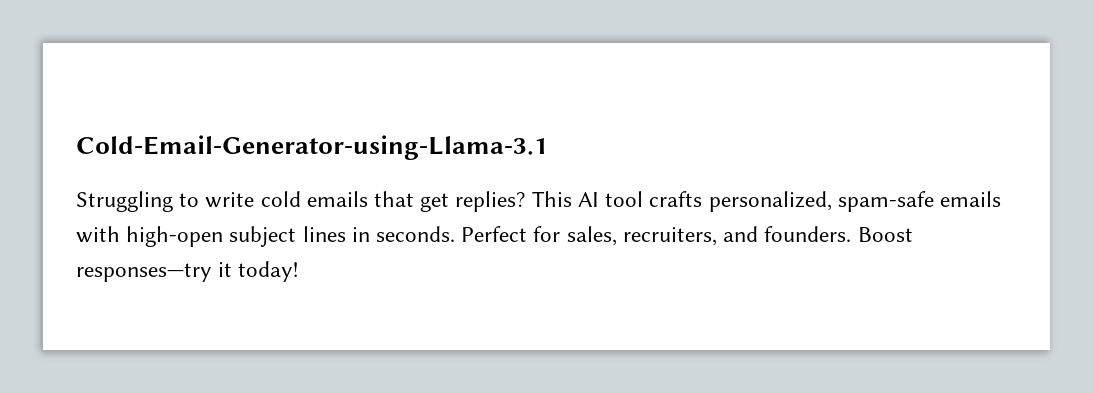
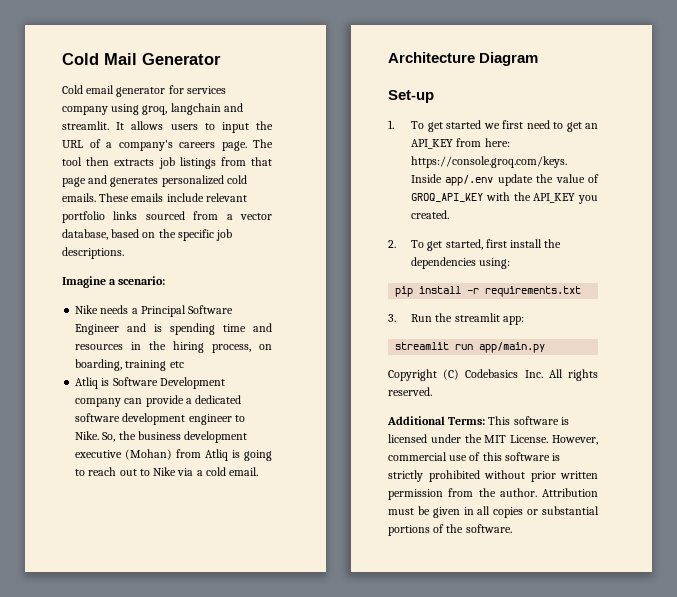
- Cold-Email-Generator-using-Llama-3.1
- Struggling to write cold emails that get replies? This AI tool crafts personalized, spam-safe emails with high-open subject lines in seconds. Perfect for sales, recruiters, and founders. Boost responses—try it today!
+ Cold Mail Generator
+ Cold email generator for services company using groq, langchain and streamlit. It allows users to input the URL of a company's careers page. The tool then extracts job listings from that page and generates personalized cold emails. These emails include relevant portfolio links sourced from a vector database, based on the specific job descriptions.
+ Imagine a scenario:
+ Nike needs a Principal Software Engineer and is spending time and resources in the hiring process, on boarding, training etc
+ Atliq is Software Development company can provide a dedicated software development engineer to Nike. So, the business development executive (Mohan) from Atliq is going to reach out to Nike via a cold email.
+ Architecture Diagram
+ Set-up
+ 1. To get started we first need to get an API_KEY from here: https://console.groq.com/keys. Inside app/.env update the value of GROQ_API_KEY with the API_KEY you created.
+ 2. To get started, first install the dependencies using:
+ pip install -r requirements.txt
+ 3. Run the streamlit app:
+ streamlit run app/main.py
+ Copyright (C) Codebasics Inc. All rights reserved.
+ Additional Terms: This software is licensed under the MIT License. However, commercial use of this software is strictly prohibited without prior written permission from the author. Attribution must be given in all copies or substantial portions of the software.

